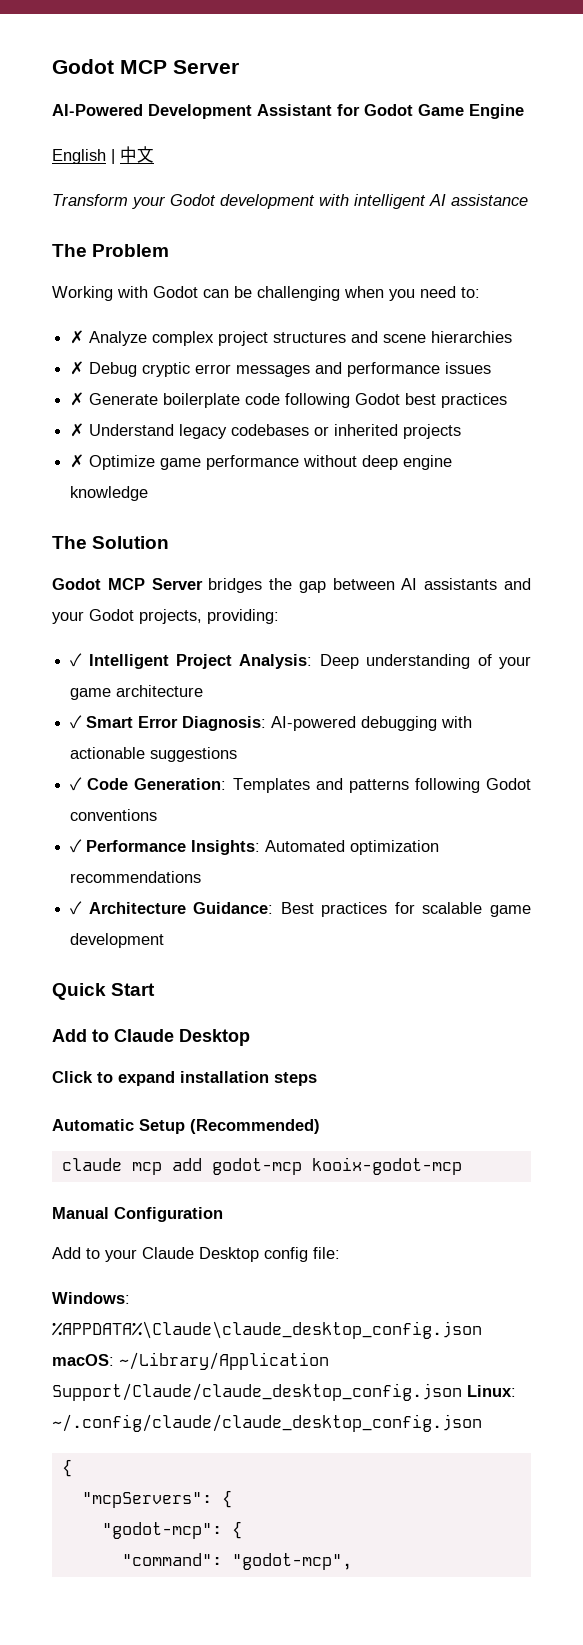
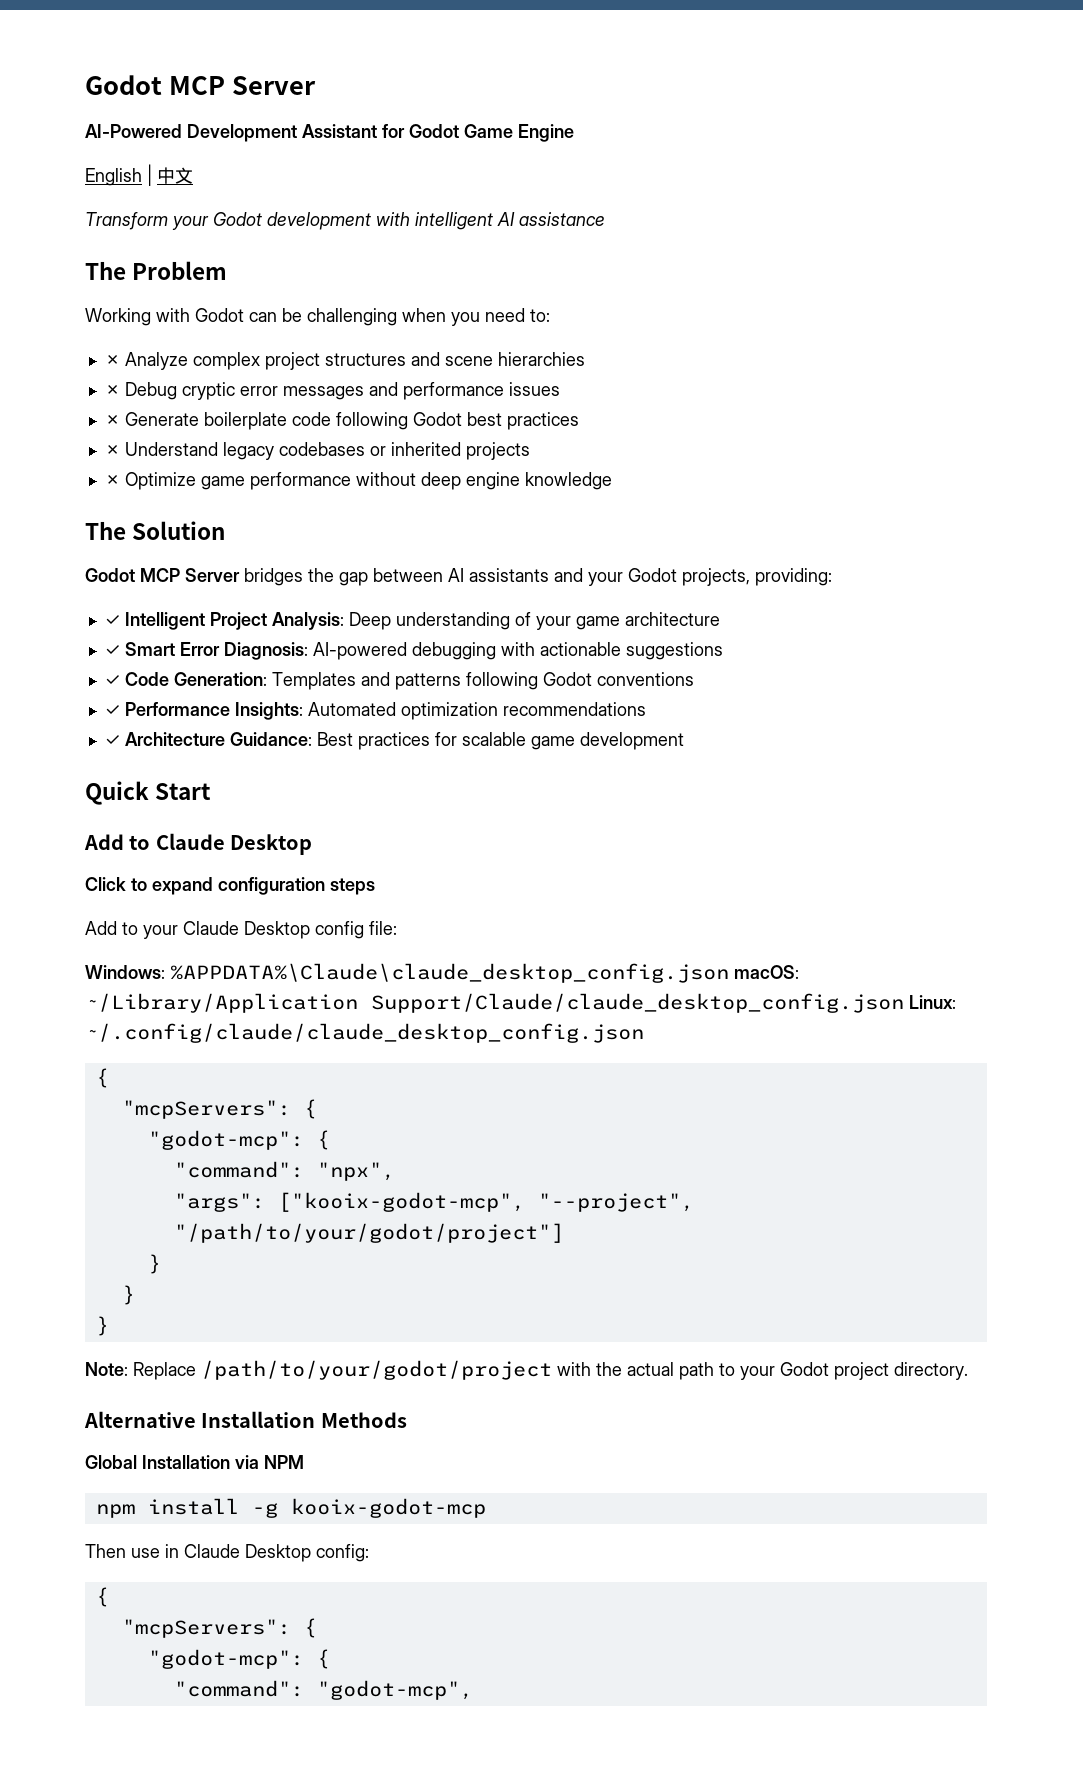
- Click to expand installation steps
+ Click to expand configuration steps
- Automatic Setup (Recommended)
- claude mcp add godot-mcp kooix-godot-mcp
- Manual Configuration
+ "command": "npx",
+ "args": ["kooix-godot-mcp", "--project", "/path/to/your/godot/project"]
+ }
+ }
+ }
+ Note: Replace /path/to/your/godot/project with the actual path to your Godot project directory.
+ Alternative Installation Methods
+ Global Installation via NPM
+ npm install -g kooix-godot-mcp
+ Then use in Claude Desktop config:
+ {
+ "mcpServers": {
+ "godot-mcp": {

